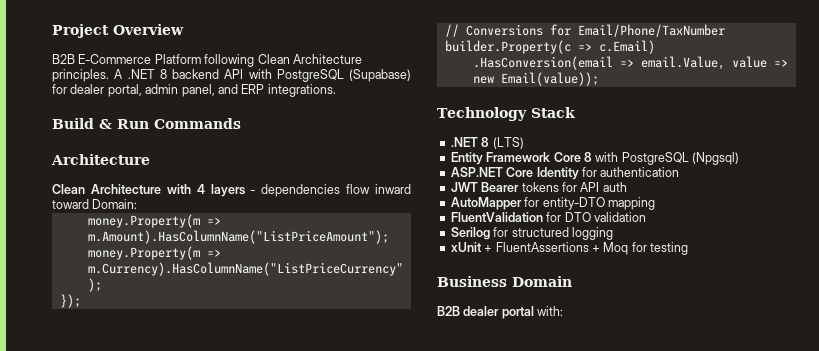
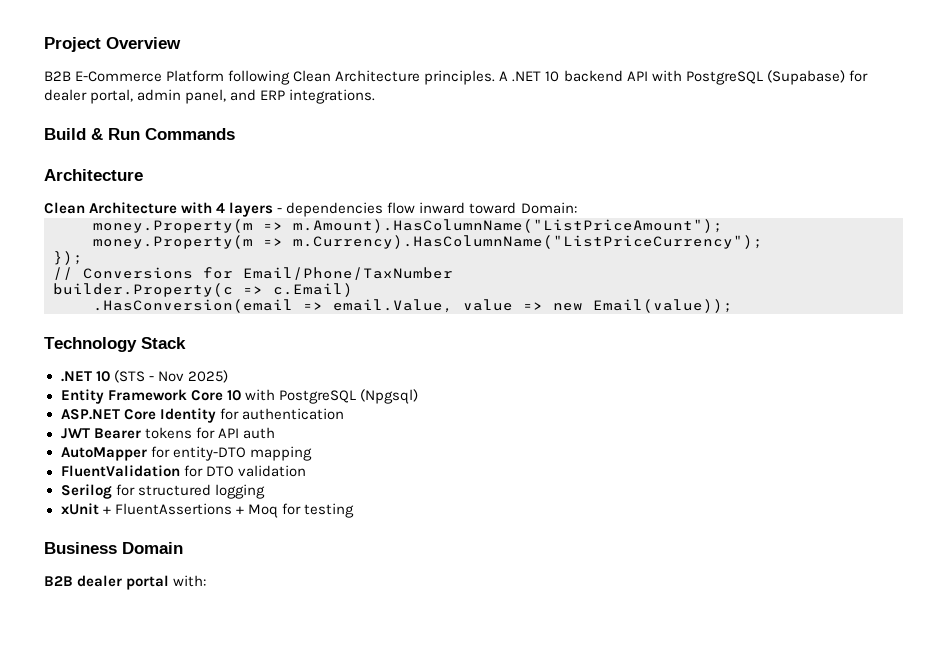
- A .NET 8 backend API with PostgreSQL (Supabase) for dealer portal, admin panel, and ERP integrations.
+ A .NET 10 backend API with PostgreSQL (Supabase) for dealer portal, admin panel, and ERP integrations.
- .NET 8 (LTS)
+ .NET 10 (STS - Nov 2025)
- Entity Framework Core 8 with PostgreSQL (Npgsql)
+ Entity Framework Core 10 with PostgreSQL (Npgsql)

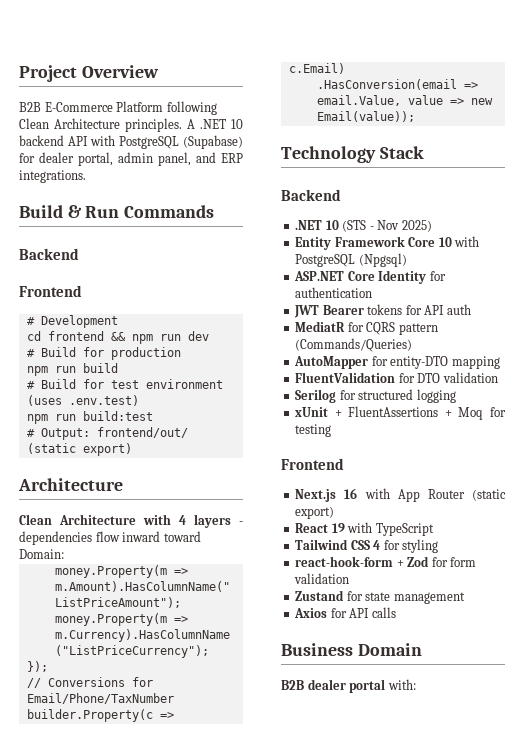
  Build & Run Commands
+ Backend
+ Frontend
+ # Development
+ cd frontend && npm run dev
+ # Build for production
+ npm run build
+ # Build for test environment (uses .env.test)
+ npm run build:test
+ # Output: frontend/out/ (static export)
  Technology Stack
+ Backend
+ MediatR for CQRS pattern (Commands/Queries)
  xUnit + FluentAssertions + Moq for testing
+ Frontend
+ Next.js 16 with App Router (static export)
+ React 19 with TypeScript
+ Tailwind CSS 4 for styling
+ react-hook-form + Zod for form validation
+ Zustand for state management
+ Axios for API calls

